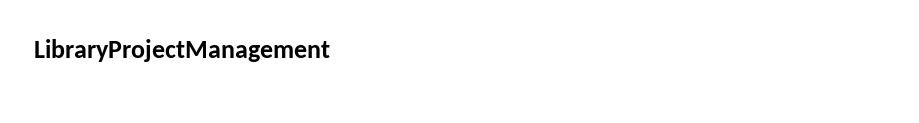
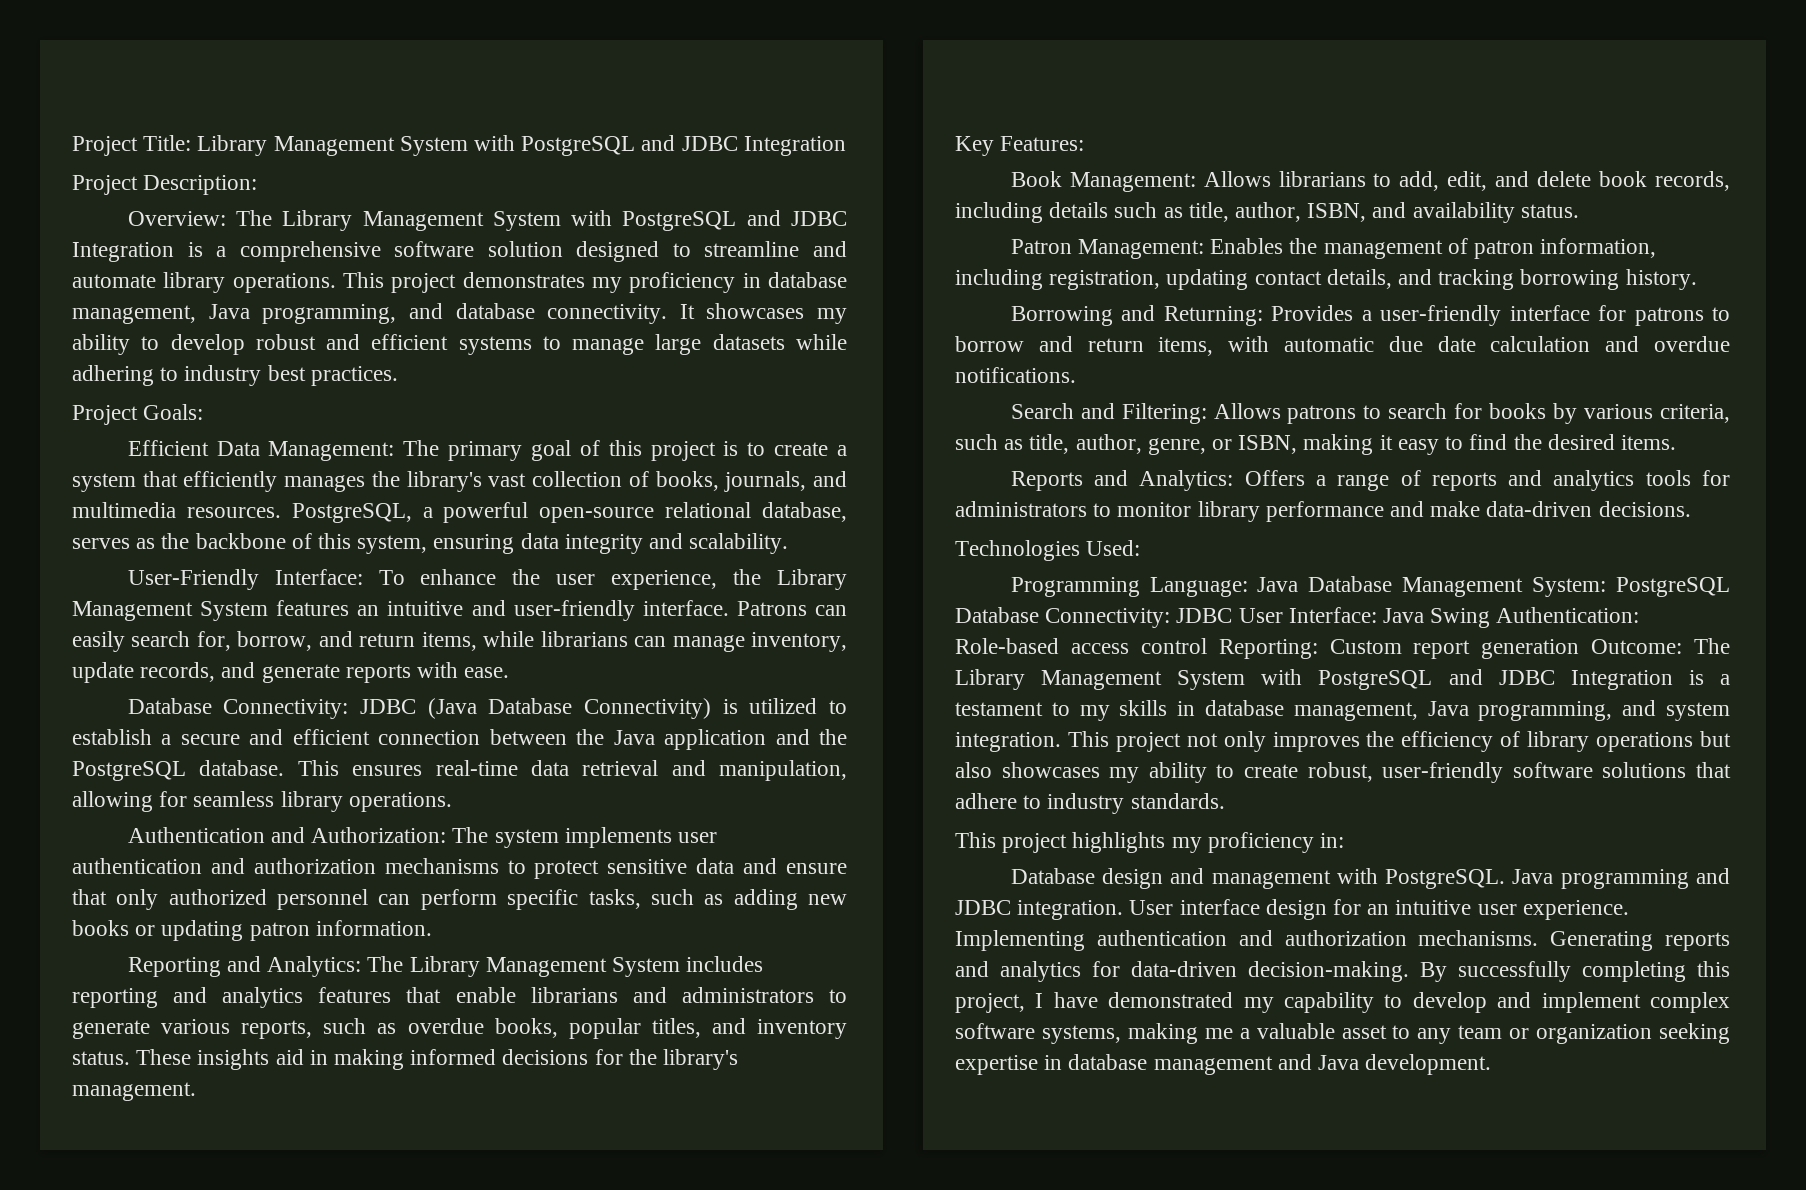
- LibraryProjectManagement
+ Project Title: Library Management System with PostgreSQL and JDBC Integration
+ Project Description:
+ Overview: The Library Management System with PostgreSQL and JDBC Integration is a comprehensive software solution designed to streamline and automate library operations. This project demonstrates my proficiency in database management, Java programming, and database connectivity. It showcases my ability to develop robust and efficient systems to manage large datasets while adhering to industry best practices.
+ Project Goals:
+ Efficient Data Management: The primary goal of this project is to create a system that efficiently manages the library's vast collection of books, journals, and multimedia resources. PostgreSQL, a powerful open-source relational database, serves as the backbone of this system, ensuring data integrity and scalability.
+ User-Friendly Interface: To enhance the user experience, the Library Management System features an intuitive and user-friendly interface. Patrons can easily search for, borrow, and return items, while librarians can manage inventory, update records, and generate reports with ease.
+ Database Connectivity: JDBC (Java Database Connectivity) is utilized to establish a secure and efficient connection between the Java application and the PostgreSQL database. This ensures real-time data retrieval and manipulation, allowing for seamless library operations.
+ Authentication and Authorization: The system implements user authentication and authorization mechanisms to protect sensitive data and ensure that only authorized personnel can perform specific tasks, such as adding new books or updating patron information.
+ Reporting and Analytics: The Library Management System includes reporting and analytics features that enable librarians and administrators to generate various reports, such as overdue books, popular titles, and inventory status. These insights aid in making informed decisions for the library's management.
+ Key Features:
+ Book Management: Allows librarians to add, edit, and delete book records, including details such as title, author, ISBN, and availability status.
+ Patron Management: Enables the management of patron information, including registration, updating contact details, and tracking borrowing history.
+ Borrowing and Returning: Provides a user-friendly interface for patrons to borrow and return items, with automatic due date calculation and overdue notifications.
+ Search and Filtering: Allows patrons to search for books by various criteria, such as title, author, genre, or ISBN, making it easy to find the desired items.
+ Reports and Analytics: Offers a range of reports and analytics tools for administrators to monitor library performance and make data-driven decisions.
+ Technologies Used:
+ Programming Language: Java Database Management System: PostgreSQL Database Connectivity: JDBC User Interface: Java Swing Authentication: Role-based access control Reporting: Custom report generation Outcome: The Library Management System with PostgreSQL and JDBC Integration is a testament to my skills in database management, Java programming, and system integration. This project not only improves the efficiency of library operations but also showcases my ability to create robust, user-friendly software solutions that adhere to industry standards.
+ This project highlights my proficiency in:
+ Database design and management with PostgreSQL. Java programming and JDBC integration. User interface design for an intuitive user experience. Implementing authentication and authorization mechanisms. Generating reports and analytics for data-driven decision-making. By successfully completing this project, I have demonstrated my capability to develop and implement complex software systems, making me a valuable asset to any team or organization seeking expertise in database management and Java development.

